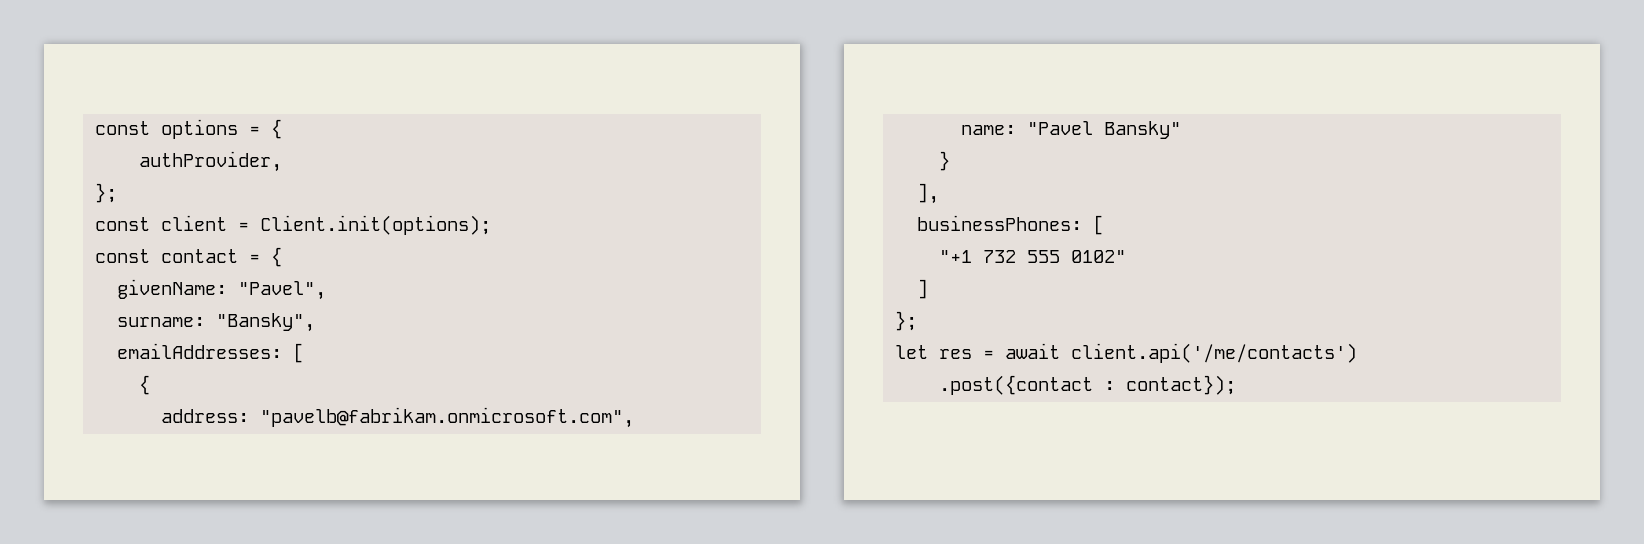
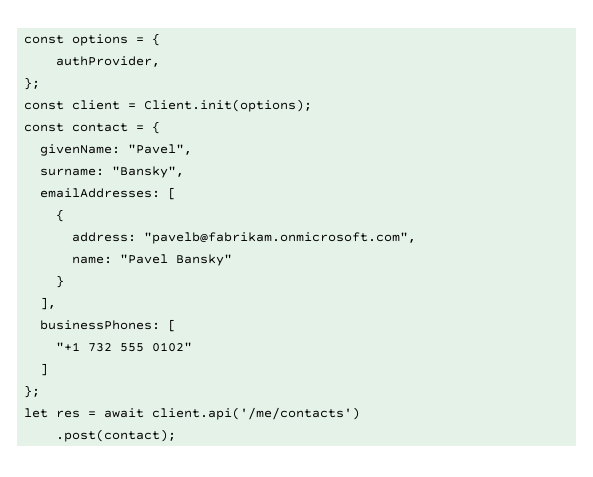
- .post({contact : contact});
+ .post(contact);

